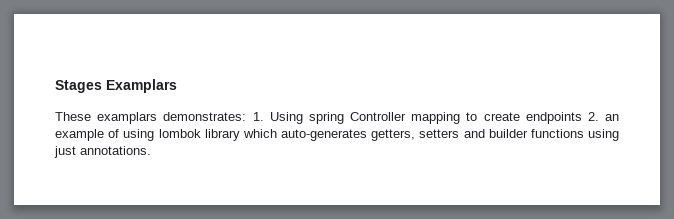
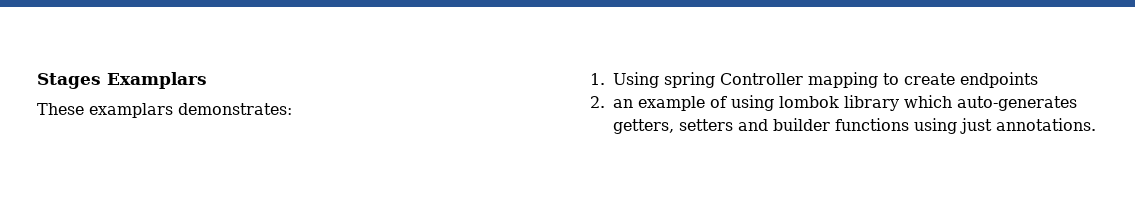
- These examplars demonstrates: 1. Using spring Controller mapping to create endpoints 2. an example of using lombok library which auto-generates getters, setters and builder functions using just annotations.
+ These examplars demonstrates:
+ 1. Using spring Controller mapping to create endpoints
+ 2. an example of using lombok library which auto-generates getters, setters and builder functions using just annotations.

